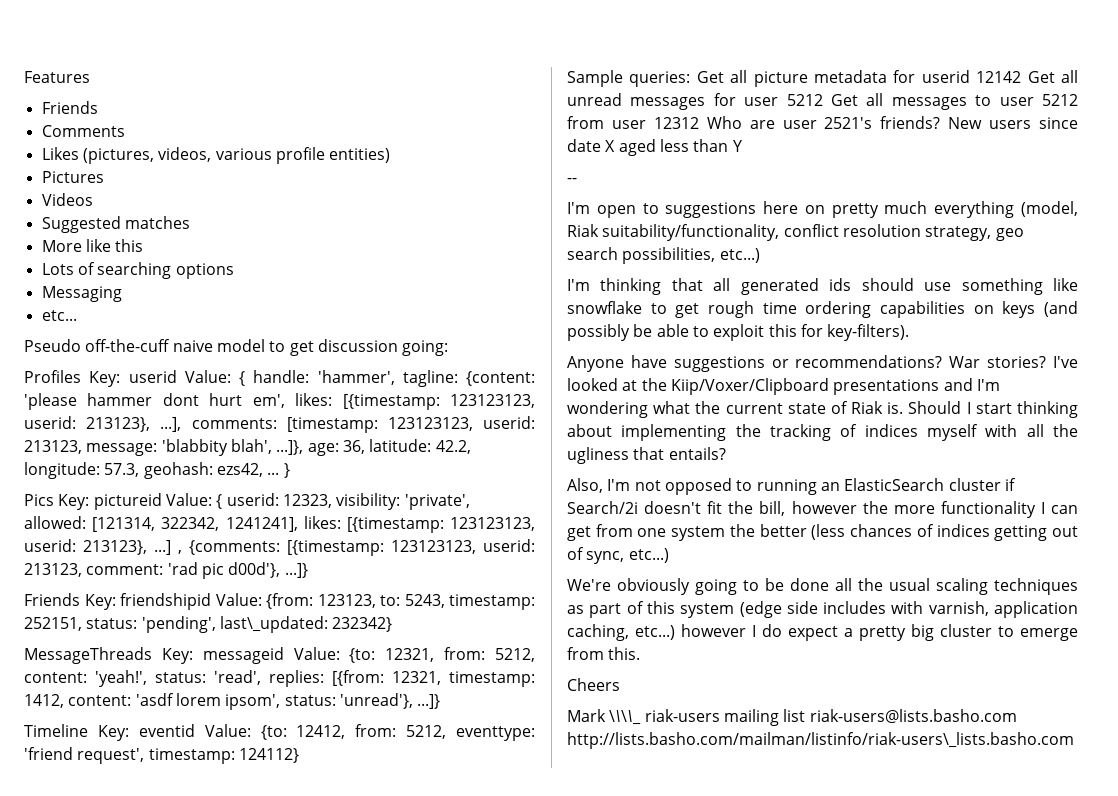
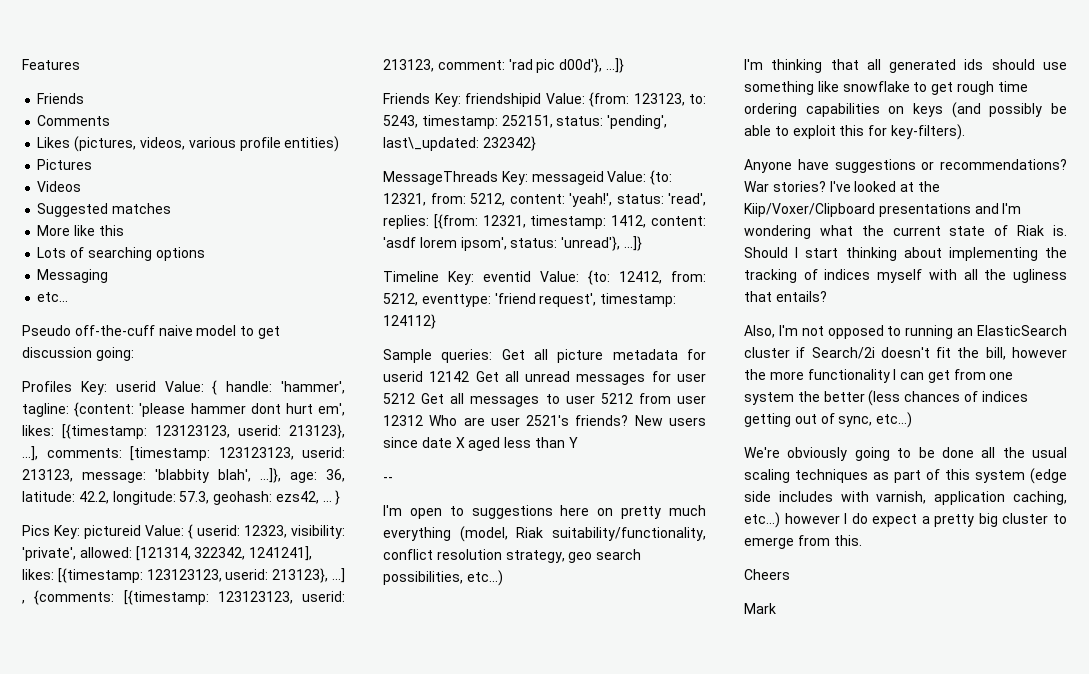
- Mark \\\\_ riak-users mailing list riak-users@lists.basho.com http://lists.basho.com/mailman/listinfo/riak-users\_lists.basho.com
+ Mark

